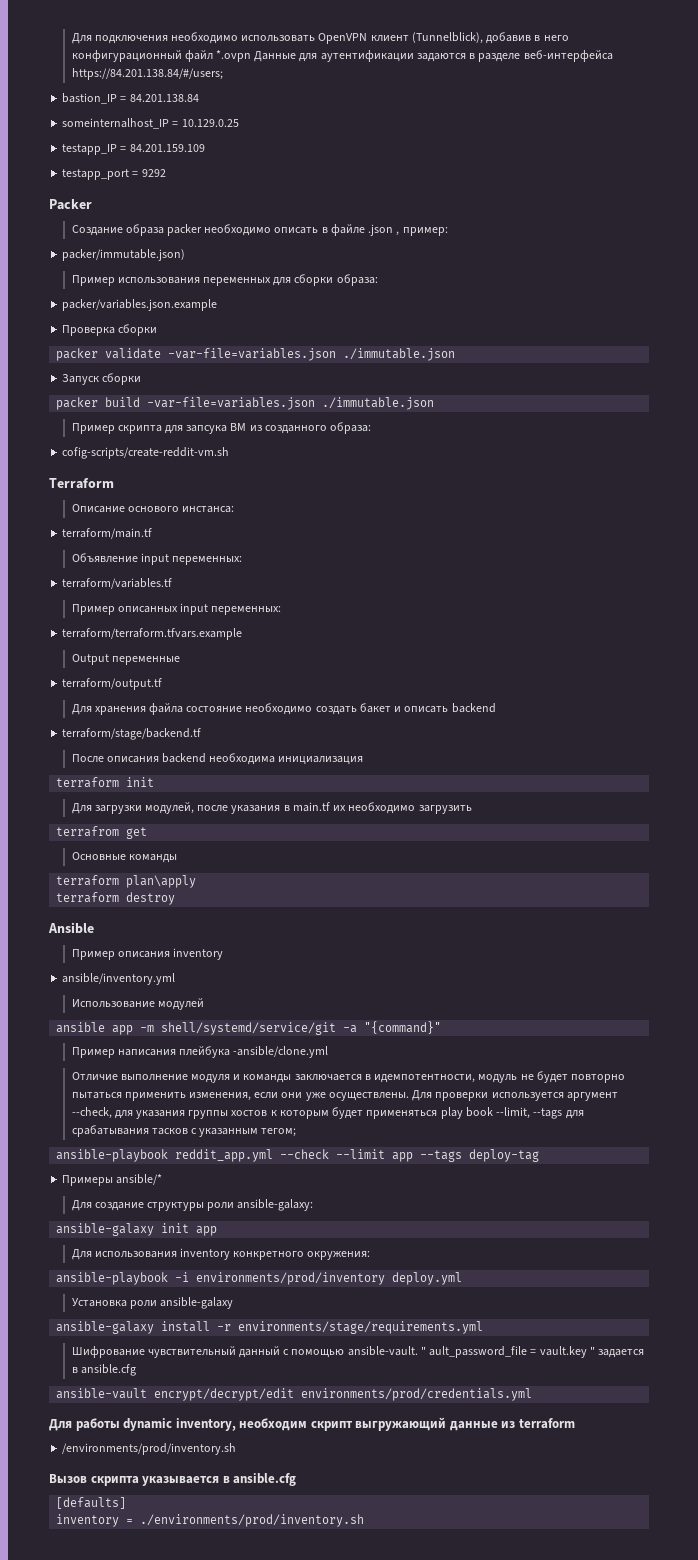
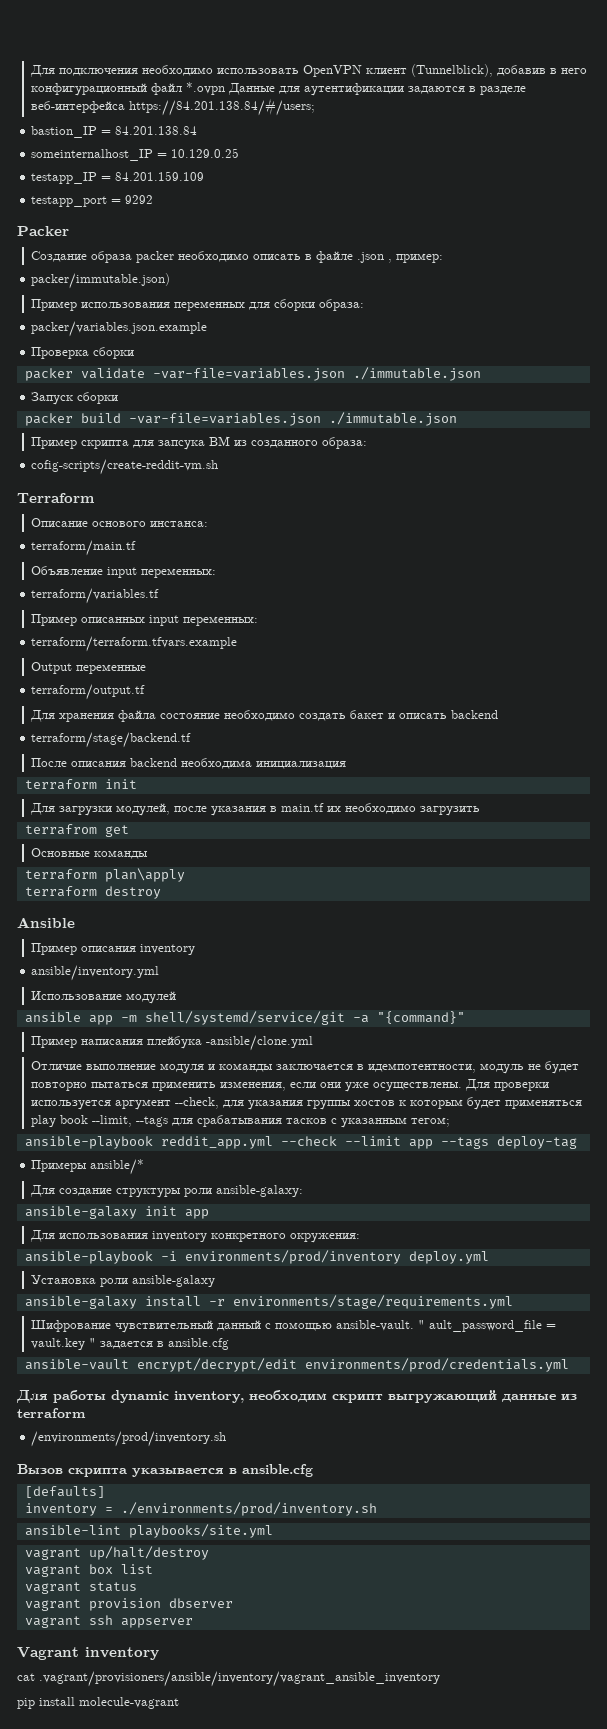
+ ansible-lint playbooks/site.yml
+ vagrant up/halt/destroy
+ vagrant box list
+ vagrant status
+ vagrant provision dbserver
+ vagrant ssh appserver
+ Vagrant inventory
+ cat .vagrant/provisioners/ansible/inventory/vagrant_ansible_inventory
+ pip install molecule-vagrant

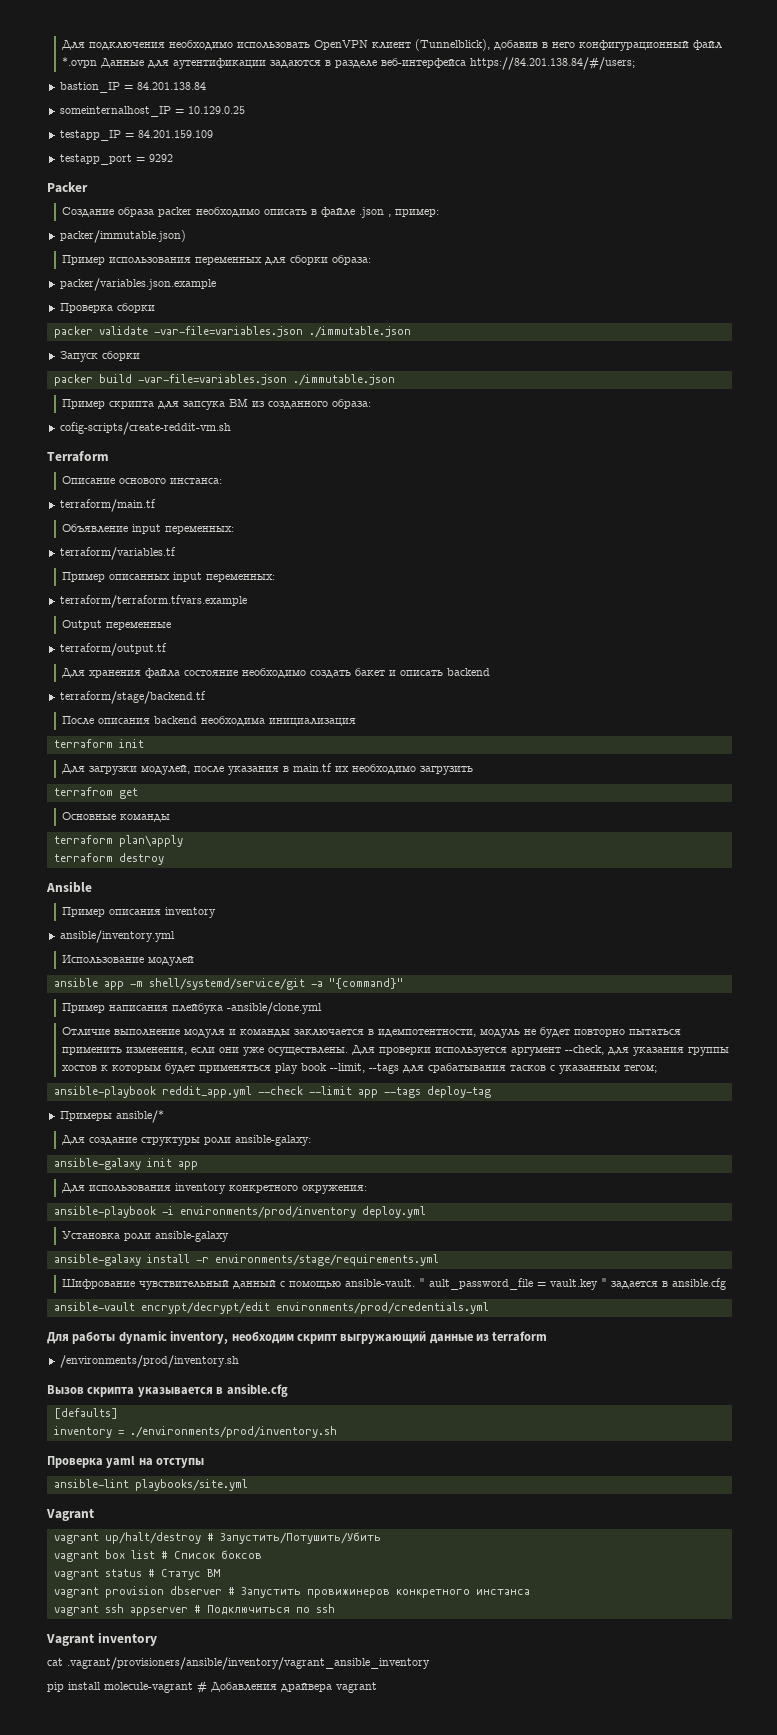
+ Проверка yaml на отступы
  ansible-lint playbooks/site.yml
+ Vagrant
- vagrant up/halt/destroy
+ vagrant up/halt/destroy # Запустить/Потушить/Убить
- vagrant box list
+ vagrant box list # Список боксов
- vagrant status
+ vagrant status # Статус ВМ
- vagrant provision dbserver
+ vagrant provision dbserver # Запустить провижинеров конкретного инстанса
- vagrant ssh appserver
+ vagrant ssh appserver # Подключиться по ssh
- pip install molecule-vagrant
+ pip install molecule-vagrant # Добавления драйвера vagrant

